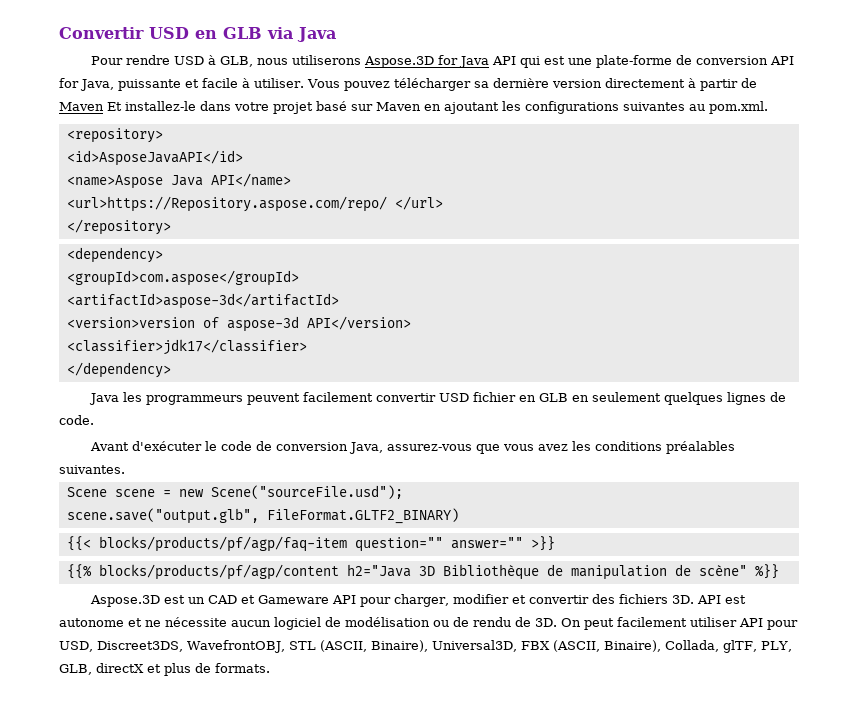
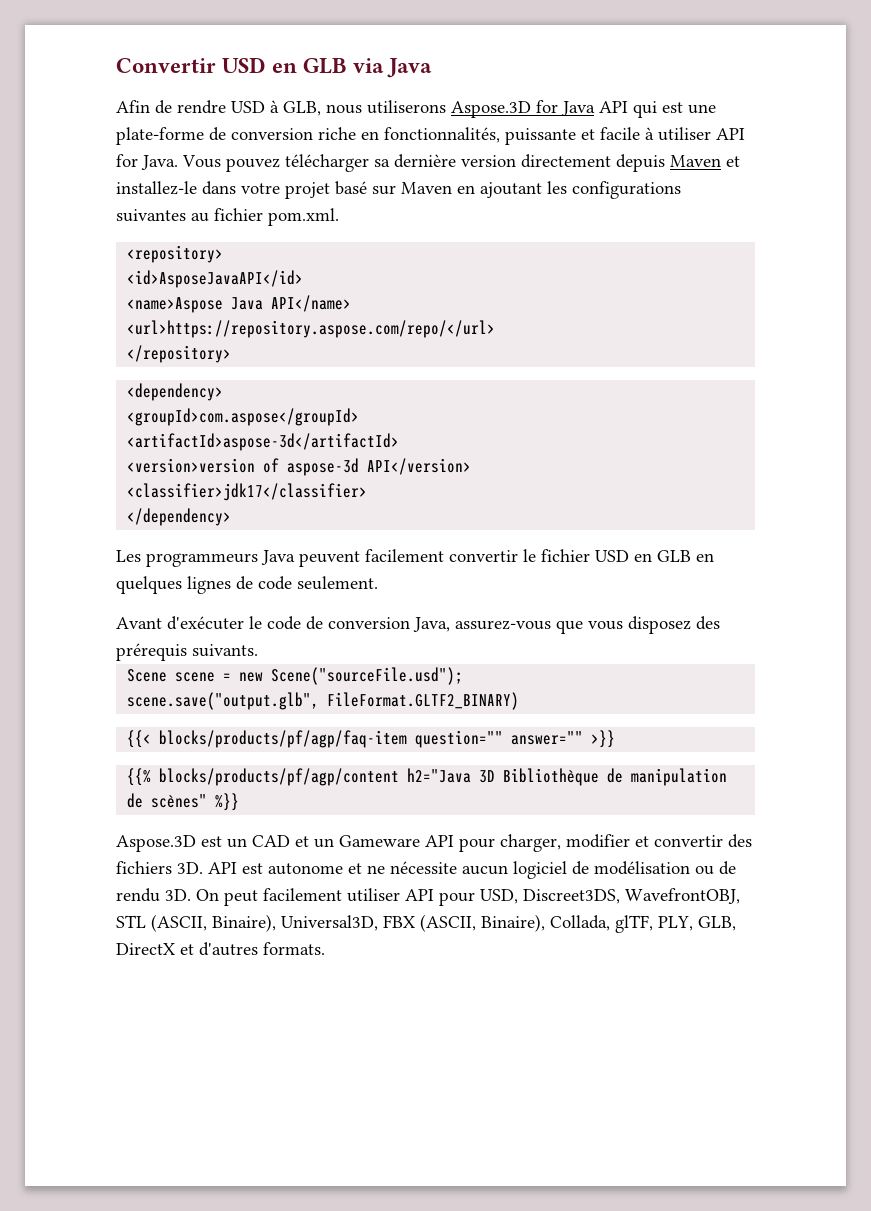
- Pour rendre USD à GLB, nous utiliserons Aspose.3D for Java API qui est une plate-forme de conversion API for Java, puissante et facile à utiliser.
+ Afin de rendre USD à GLB, nous utiliserons Aspose.3D for Java API qui est une plate-forme de conversion riche en fonctionnalités, puissante et facile à utiliser API for Java.
- Vous pouvez télécharger sa dernière version directement à partir de Maven Et installez-le dans votre projet basé sur Maven en ajoutant les configurations suivantes au pom.xml.
+ Vous pouvez télécharger sa dernière version directement depuis Maven et installez-le dans votre projet basé sur Maven en ajoutant les configurations suivantes au fichier pom.xml.
- <url>https://Repository.aspose.com/repo/ </url>
+ <url>https://repository.aspose.com/repo/</url>
- Java les programmeurs peuvent facilement convertir USD fichier en GLB en seulement quelques lignes de code.
+ Les programmeurs Java peuvent facilement convertir le fichier USD en GLB en quelques lignes de code seulement.
- Avant d'exécuter le code de conversion Java, assurez-vous que vous avez les conditions préalables suivantes.
+ Avant d'exécuter le code de conversion Java, assurez-vous que vous disposez des prérequis suivants.
- {{% blocks/products/pf/agp/content h2="Java 3D Bibliothèque de manipulation de scène" %}}
+ {{% blocks/products/pf/agp/content h2="Java 3D Bibliothèque de manipulation de scènes" %}}
- Aspose.3D est un CAD et Gameware API pour charger, modifier et convertir des fichiers 3D.
+ Aspose.3D est un CAD et un Gameware API pour charger, modifier et convertir des fichiers 3D.
- API est autonome et ne nécessite aucun logiciel de modélisation ou de rendu de 3D.
+ API est autonome et ne nécessite aucun logiciel de modélisation ou de rendu 3D.
- On peut facilement utiliser API pour USD, Discreet3DS, WavefrontOBJ, STL (ASCII, Binaire), Universal3D, FBX (ASCII, Binaire), Collada, glTF, PLY, GLB, directX et plus de formats.
+ On peut facilement utiliser API pour USD, Discreet3DS, WavefrontOBJ, STL (ASCII, Binaire), Universal3D, FBX (ASCII, Binaire), Collada, glTF, PLY, GLB, DirectX et d'autres formats.

